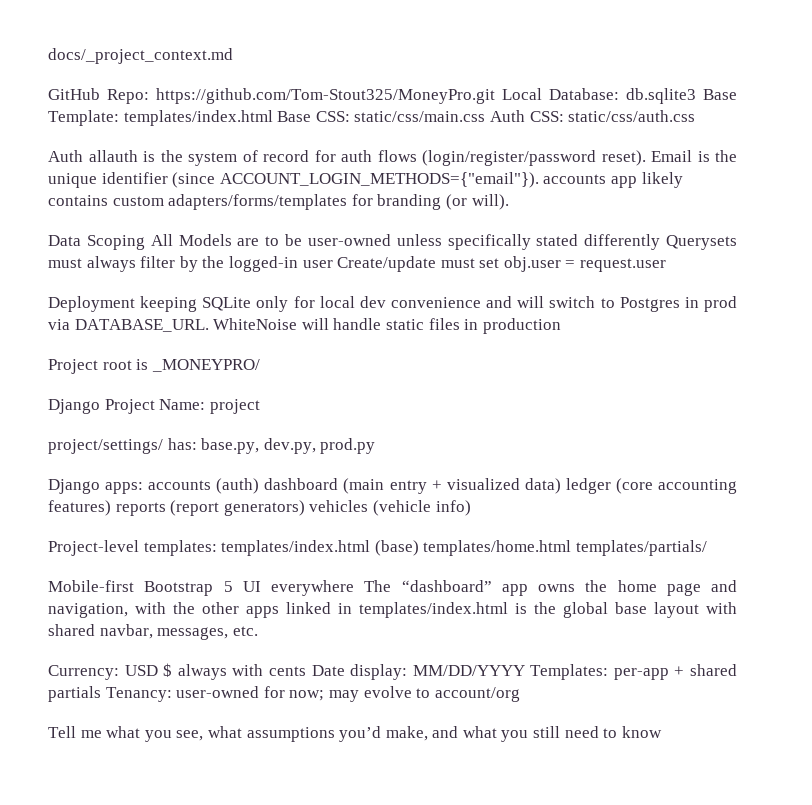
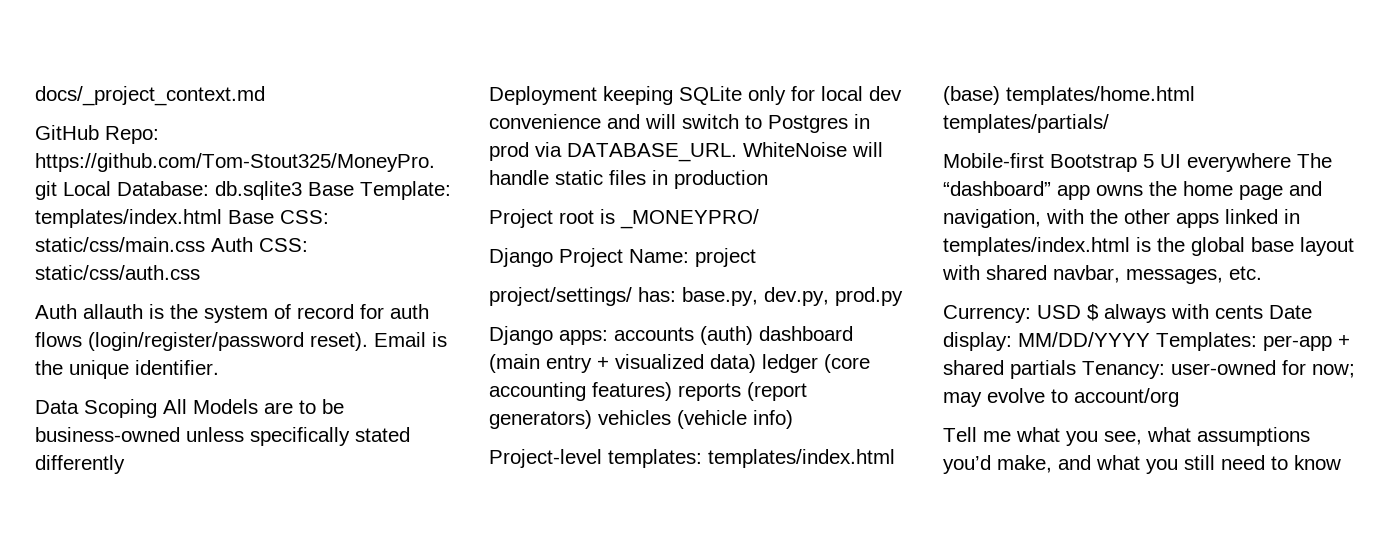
- Email is the unique identifier (since ACCOUNT_LOGIN_METHODS={"email"}). accounts app likely contains custom adapters/forms/templates for branding (or will).
+ Email is the unique identifier.
- Data Scoping All Models are to be user-owned unless specifically stated differently Querysets must always filter by the logged-in user Create/update must set obj.user = request.user
+ Data Scoping All Models are to be business-owned unless specifically stated differently

